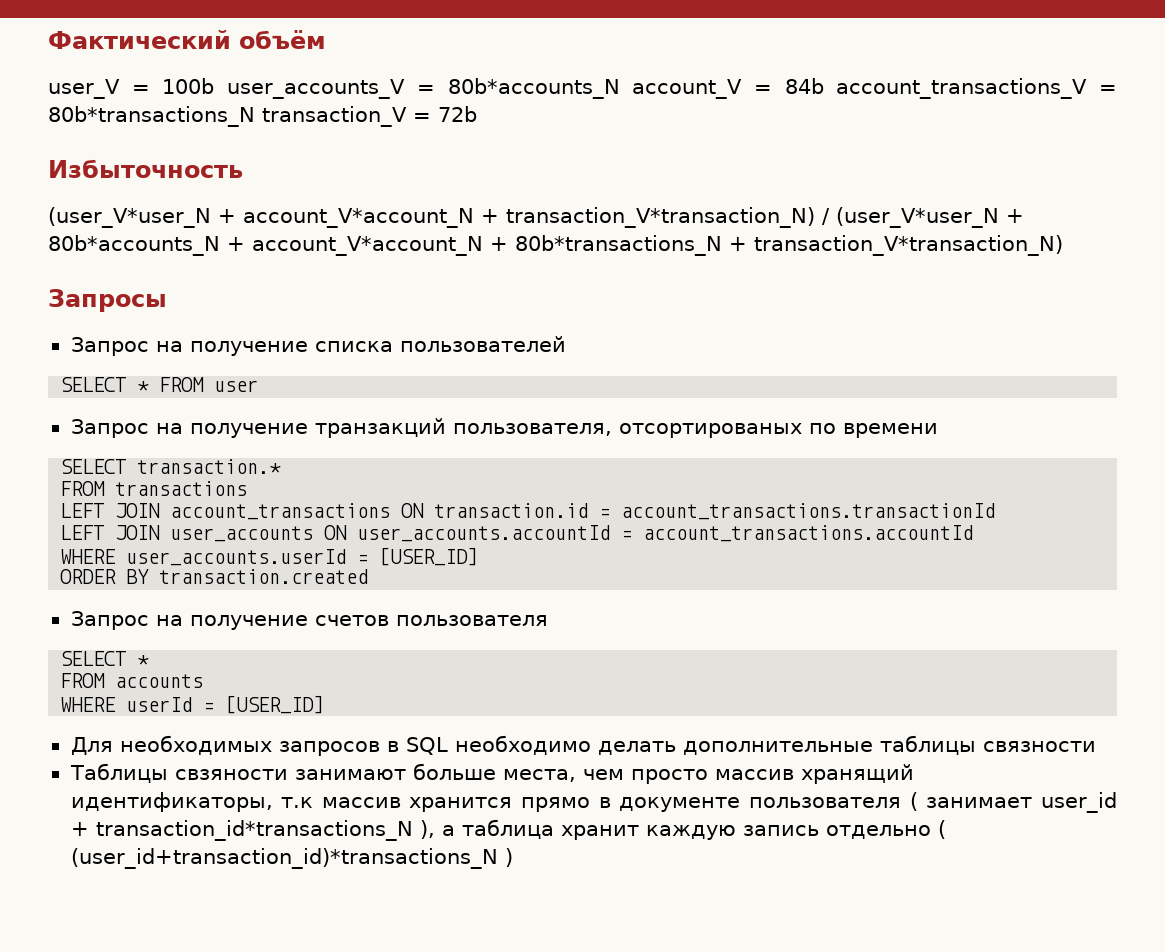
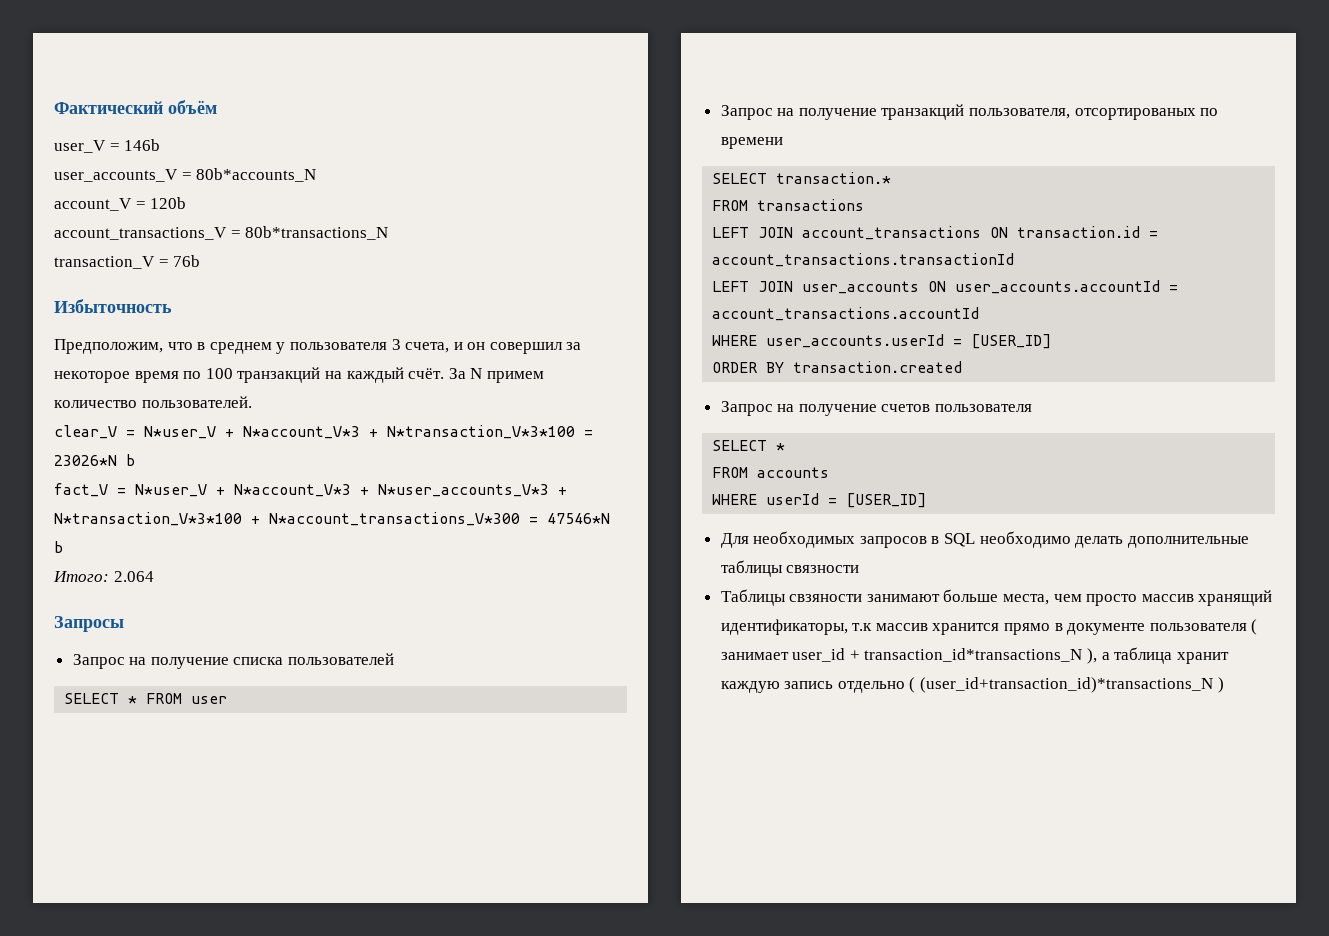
- user_V = 100b user_accounts_V = 80b*accounts_N account_V = 84b account_transactions_V = 80b*transactions_N transaction_V = 72b
+ user_V = 146b
+ user_accounts_V = 80b*accounts_N
+ account_V = 120b
+ account_transactions_V = 80b*transactions_N
+ transaction_V = 76b
- (user_V*user_N + account_V*account_N + transaction_V*transaction_N) / (user_V*user_N + 80b*accounts_N + account_V*account_N + 80b*transactions_N + transaction_V*transaction_N)
+ Предположим, что в среднем у пользователя 3 счета, и он совершил за некоторое время по 100 транзакций на каждый счёт. За N примем количество пользователей.
+ clear_V = N*user_V + N*account_V*3 + N*transaction_V*3*100 = 23026*N b
+ fact_V = N*user_V + N*account_V*3 + N*user_accounts_V*3 + N*transaction_V*3*100 + N*account_transactions_V*300 = 47546*N b
+ Итого: 2.064

